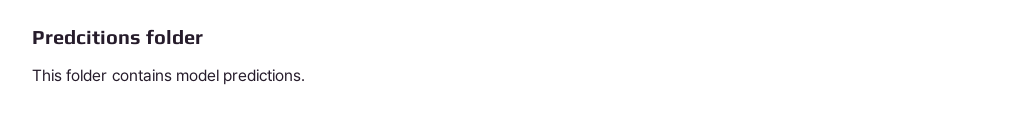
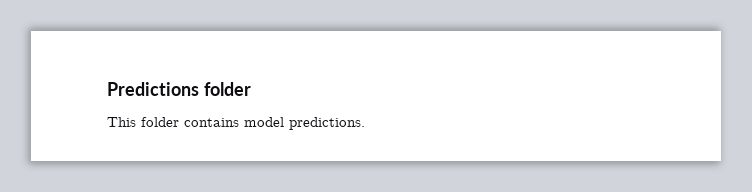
- Predcitions folder
+ Predictions folder

